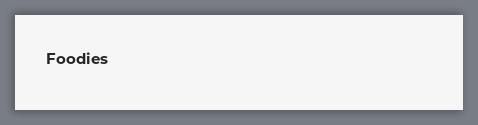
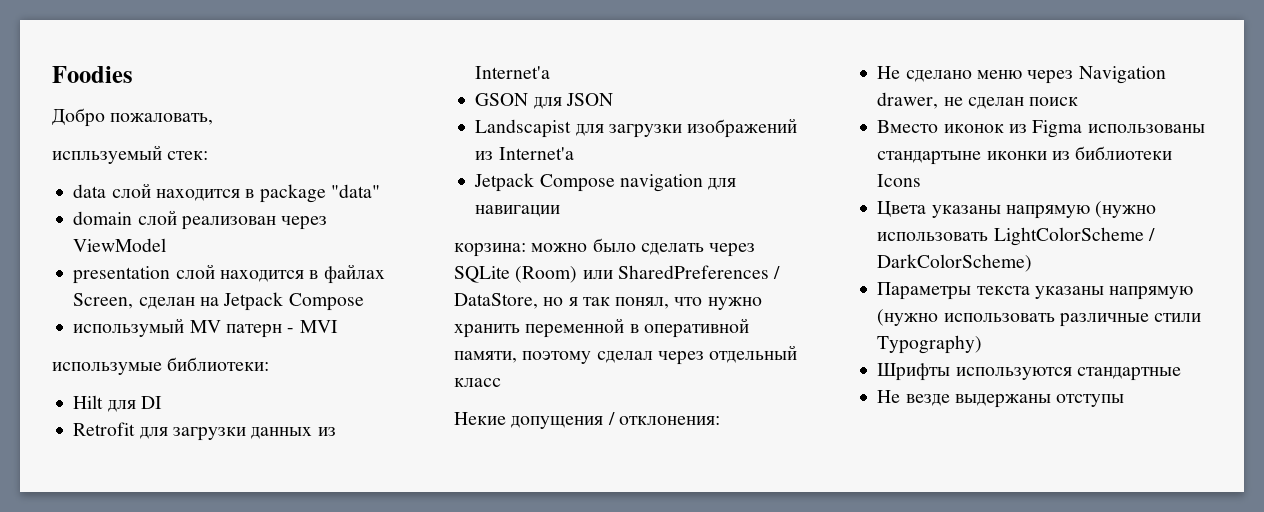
+ Добро пожаловать,
+ испльзуемый стек:
+ data слой находится в package "data"
+ domain слой реализован через ViewModel
+ presentation слой находится в файлах Screen, сделан на Jetpack Compose
+ использумый MV патерн - MVI
+ использумые библиотеки:
+ Hilt для DI
+ Retrofit для загрузки данных из Internet'а
+ GSON для JSON
+ Landscapist для загрузки изображений из Internet'а
+ Jetpack Compose navigation для навигации
+ корзина: можно было сделать через SQLite (Room) или SharedPreferences / DataStore, но я так понял, что нужно хранить переменной в оперативной памяти, поэтому сделал через отдельный класс
+ Некие допущения / отклонения:
+ Не сделано меню через Navigation drawer, не сделан поиск
+ Вместо иконок из Figma использованы стандартыне иконки из библиотеки Icons
+ Цвета указаны напрямую (нужно использовать LightColorScheme / DarkColorScheme)
+ Параметры текста указаны напрямую (нужно использовать различные стили Typography)
+ Шрифты используются стандартные
+ Не везде выдержаны отступы

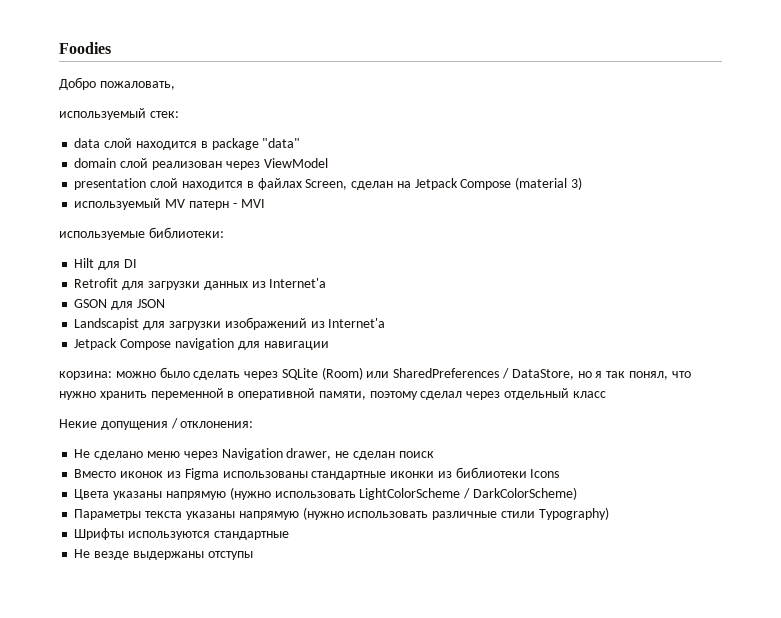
- испльзуемый стек:
+ используемый стек:
- presentation слой находится в файлах Screen, сделан на Jetpack Compose
- использумый MV патерн - MVI
+ presentation слой находится в файлах Screen, сделан на Jetpack Compose (material 3)
+ используемый MV патерн - MVI
- использумые библиотеки:
+ используемые библиотеки:
- Вместо иконок из Figma использованы стандартыне иконки из библиотеки Icons
+ Вместо иконок из Figma использованы стандартные иконки из библиотеки Icons

